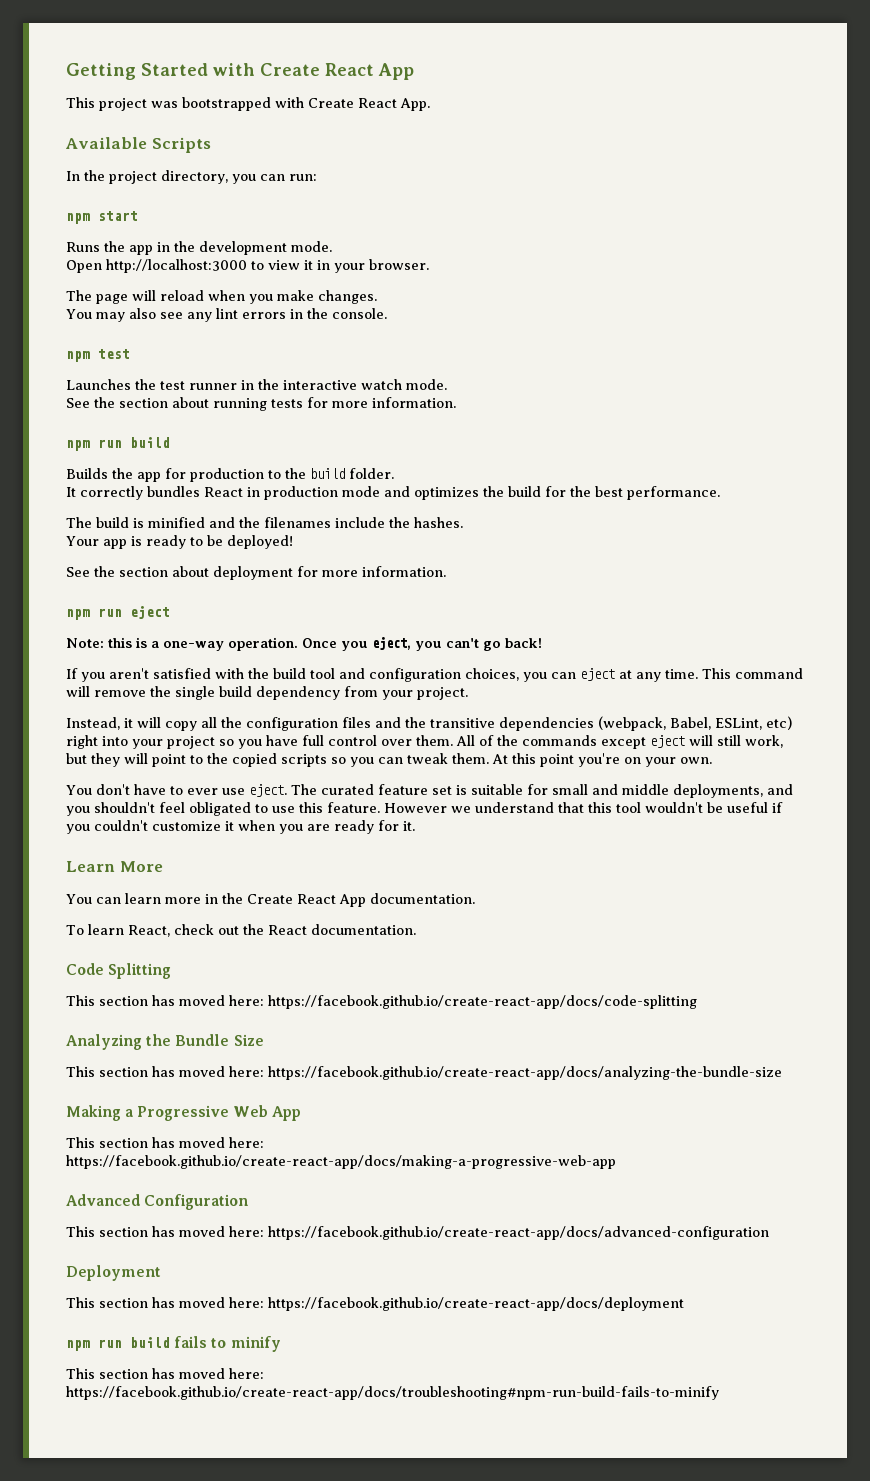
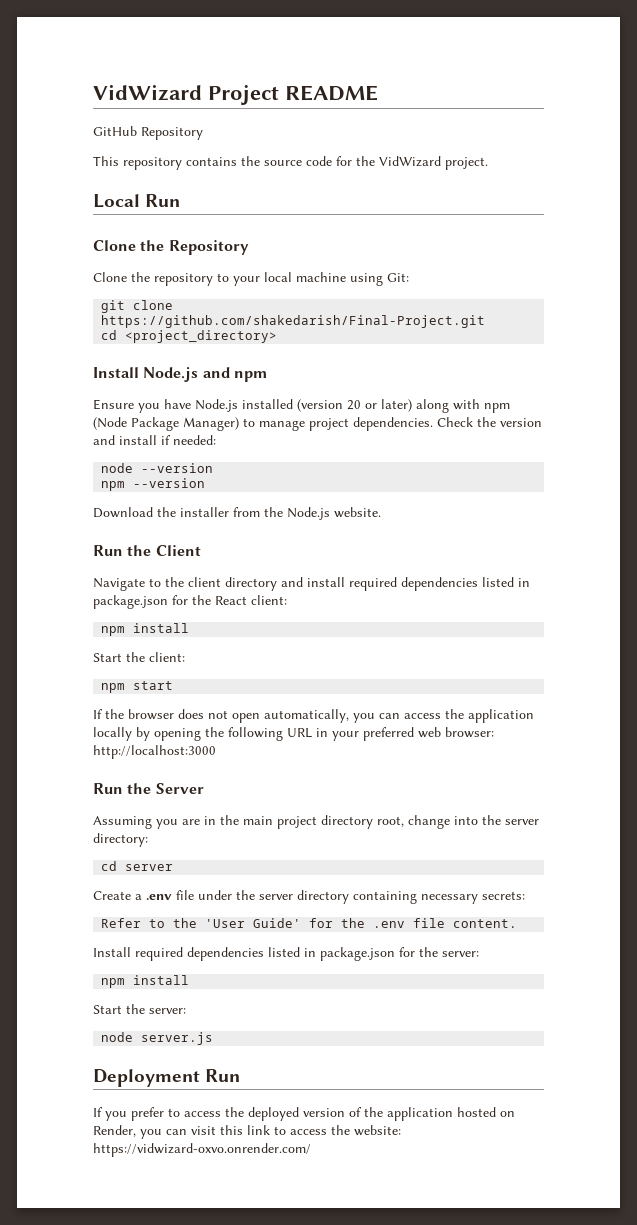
- Getting Started with Create React App
- This project was bootstrapped with Create React App.
- Available Scripts
- In the project directory, you can run:
+ VidWizard Project README
+ GitHub Repository
+ This repository contains the source code for the VidWizard project.
+ Local Run
+ Clone the Repository
+ Clone the repository to your local machine using Git:
+ git clone https://github.com/shakedarish/Final-Project.git
+ cd <project_directory>
+ Install Node.js and npm
+ Ensure you have Node.js installed (version 20 or later) along with npm (Node Package Manager) to manage project dependencies. Check the version and install if needed:
+ node --version
+ npm --version
+ Download the installer from the Node.js website.
+ Run the Client
+ Navigate to the client directory and install required dependencies listed in package.json for the React client:
+ npm install
+ Start the client:
  npm start
- Runs the app in the development mode.
- Open http://localhost:3000 to view it in your browser.
- The page will reload when you make changes.
- You may also see any lint errors in the console.
- npm test
- Launches the test runner in the interactive watch mode.
- See the section about running tests for more information.
- npm run build
- Builds the app for production to the build folder.
- It correctly bundles React in production mode and optimizes the build for the best performance.
- The build is minified and the filenames include the hashes.
- Your app is ready to be deployed!
- See the section about deployment for more information.
- npm run eject
- Note: this is a one-way operation. Once you eject, you can't go back!
- If you aren't satisfied with the build tool and configuration choices, you can eject at any time. This command will remove the single build dependency from your project.
- Instead, it will copy all the configuration files and the transitive dependencies (webpack, Babel, ESLint, etc) right into your project so you have full control over them. All of the commands except eject will still work, but they will point to the copied scripts so you can tweak them. At this point you're on your own.
- You don't have to ever use eject. The curated feature set is suitable for small and middle deployments, and you shouldn't feel obligated to use this feature. However we understand that this tool wouldn't be useful if you couldn't customize it when you are ready for it.
- Learn More
- You can learn more in the Create React App documentation.
- To learn React, check out the React documentation.
- Code Splitting
- This section has moved here: https://facebook.github.io/create-react-app/docs/code-splitting
- Analyzing the Bundle Size
- This section has moved here: https://facebook.github.io/create-react-app/docs/analyzing-the-bundle-size
- Making a Progressive Web App
- This section has moved here: https://facebook.github.io/create-react-app/docs/making-a-progressive-web-app
- Advanced Configuration
- This section has moved here: https://facebook.github.io/create-react-app/docs/advanced-configuration
- Deployment
- This section has moved here: https://facebook.github.io/create-react-app/docs/deployment
- npm run build fails to minify
- This section has moved here: https://facebook.github.io/create-react-app/docs/troubleshooting#npm-run-build-fails-to-minify
+ If the browser does not open automatically, you can access the application locally by opening the following URL in your preferred web browser: http://localhost:3000
+ Run the Server
+ Assuming you are in the main project directory root, change into the server directory:
+ cd server
+ Create a .env file under the server directory containing necessary secrets:
+ Refer to the 'User Guide' for the .env file content.
+ Install required dependencies listed in package.json for the server:
+ npm install
+ Start the server:
+ node server.js
+ Deployment Run
+ If you prefer to access the deployed version of the application hosted on Render, you can visit this link to access the website: https://vidwizard-oxvo.onrender.com/

